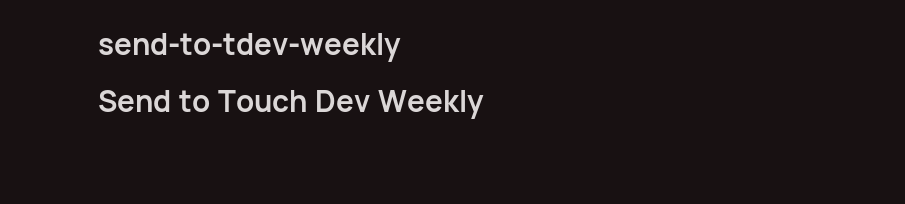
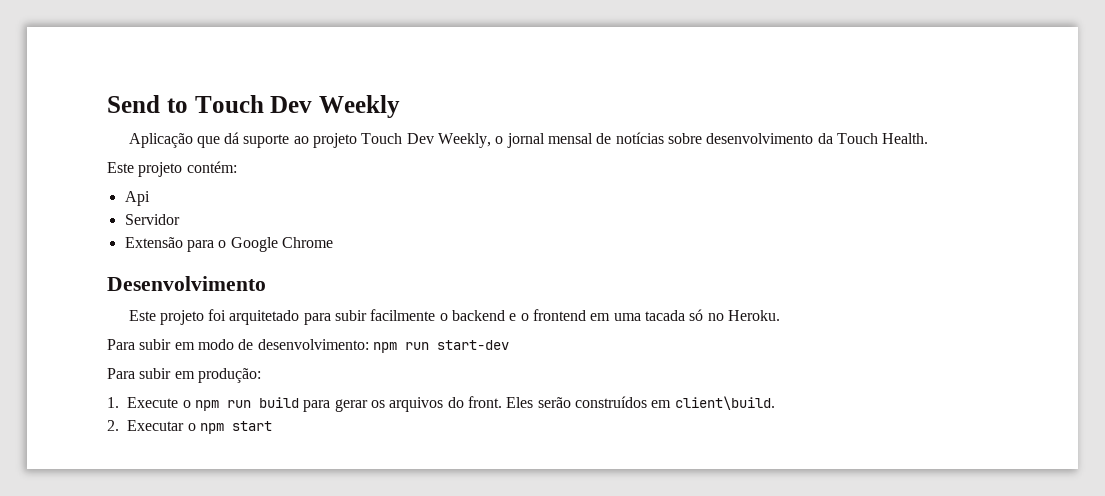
- send-to-tdev-weekly
+ Aplicação que dá suporte ao projeto Touch Dev Weekly, o jornal mensal de notícias sobre desenvolvimento da Touch Health.
+ Este projeto contém:
+ Api
+ Servidor
+ Extensão para o Google Chrome
+ Desenvolvimento
+ Este projeto foi arquitetado para subir facilmente o backend e o frontend em uma tacada só no Heroku.
+ Para subir em modo de desenvolvimento: npm run start-dev
+ Para subir em produção:
+ 1. Execute o npm run build para gerar os arquivos do front. Eles serão construídos em client\build.
+ 2. Executar o npm start

